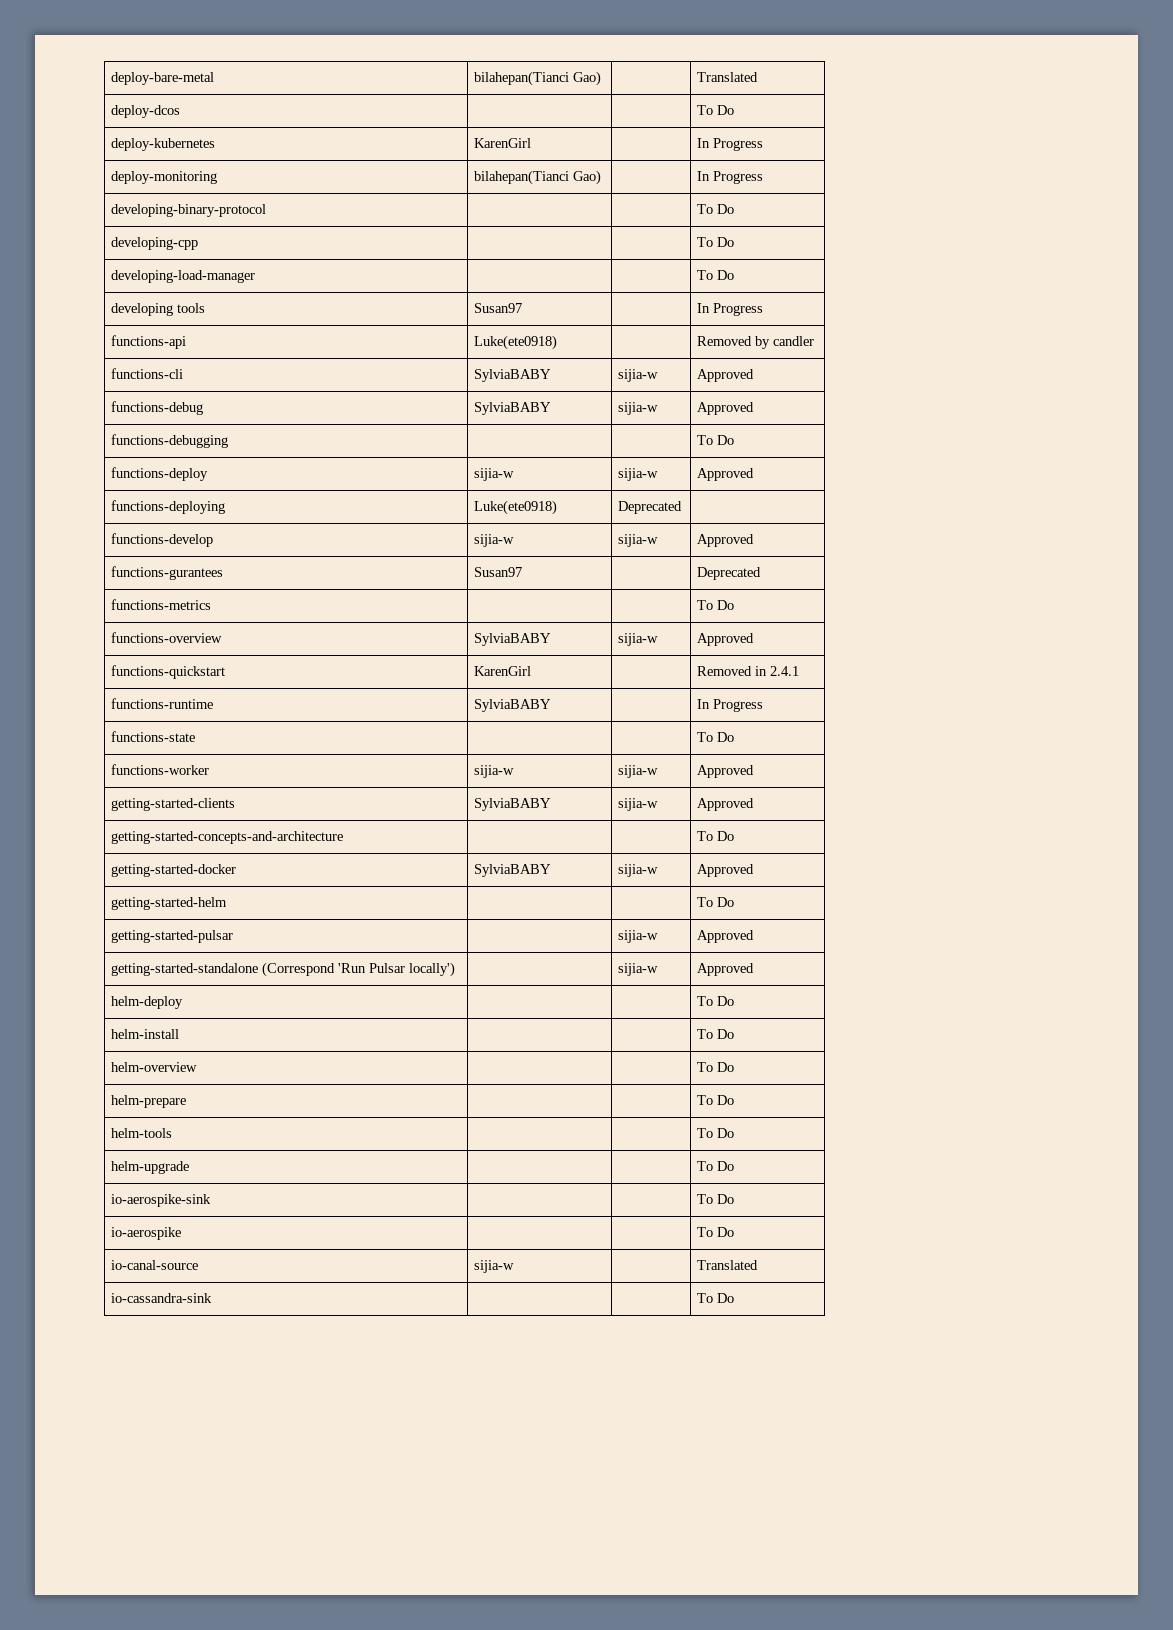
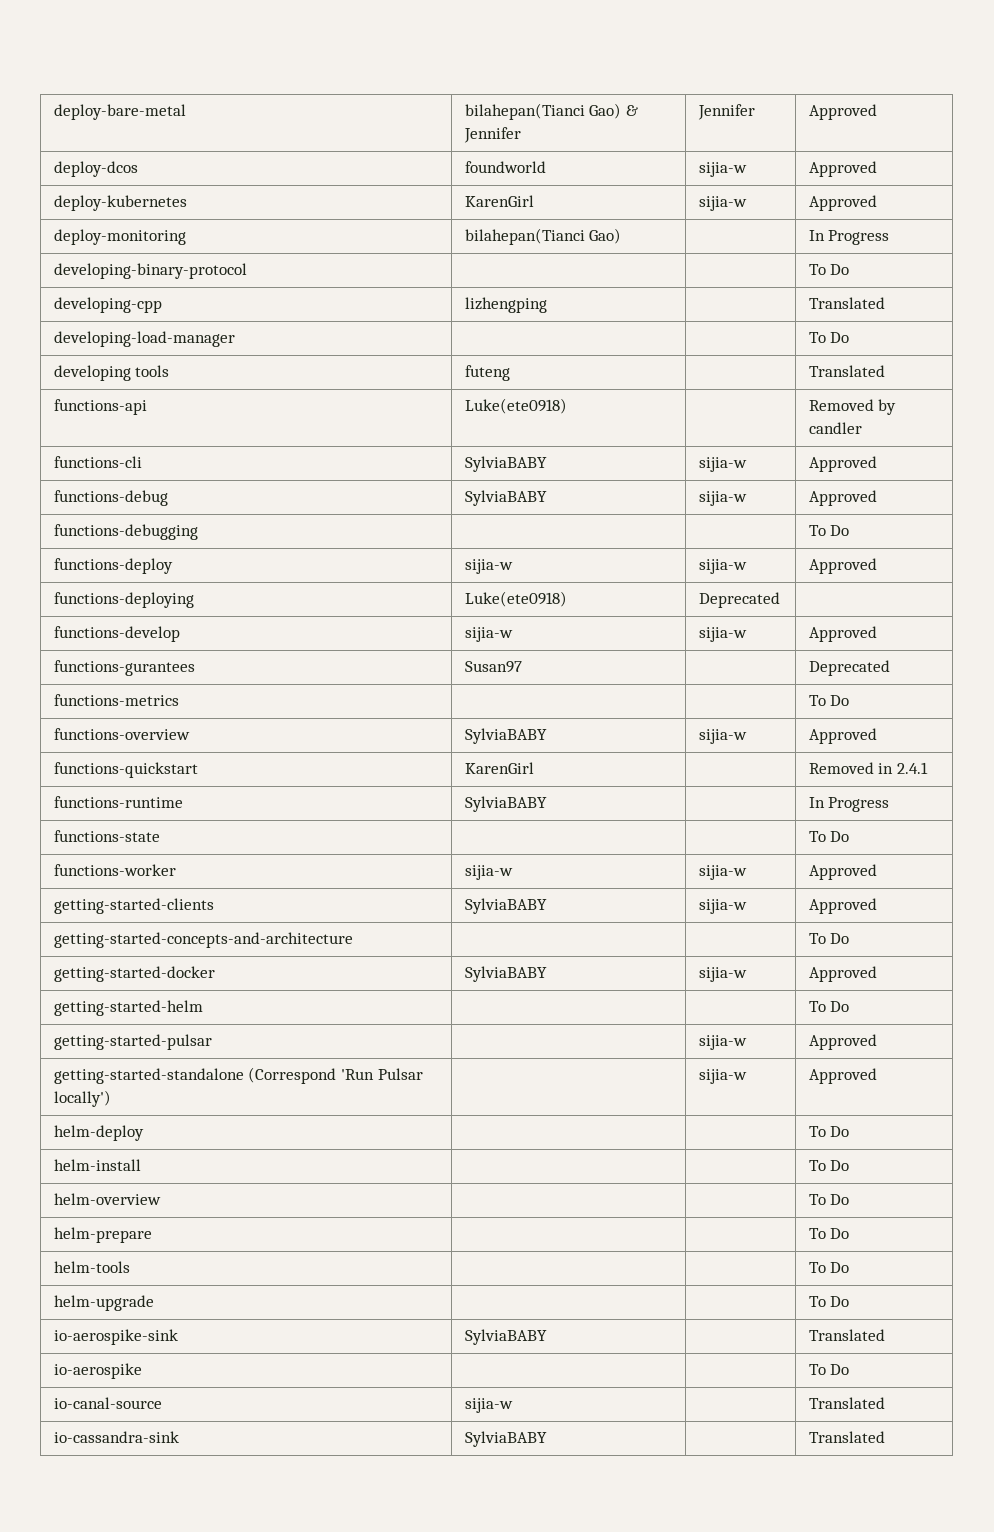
- deploy-bare-metal | bilahepan(Tianci Gao) | | Translated
- deploy-dcos | | | To Do
+ deploy-bare-metal | bilahepan(Tianci Gao) & Jennifer | Jennifer | Approved
+ deploy-dcos | foundworld | sijia-w | Approved
- deploy-kubernetes | KarenGirl | | In Progress
+ deploy-kubernetes | KarenGirl | sijia-w | Approved
- developing-cpp | | | To Do
+ developing-cpp | lizhengping | | Translated
- developing tools | Susan97 | | In Progress
+ developing tools | futeng | | Translated
- io-aerospike-sink | | | To Do
+ io-aerospike-sink | SylviaBABY | | Translated
- io-cassandra-sink | | | To Do
+ io-cassandra-sink | SylviaBABY | | Translated

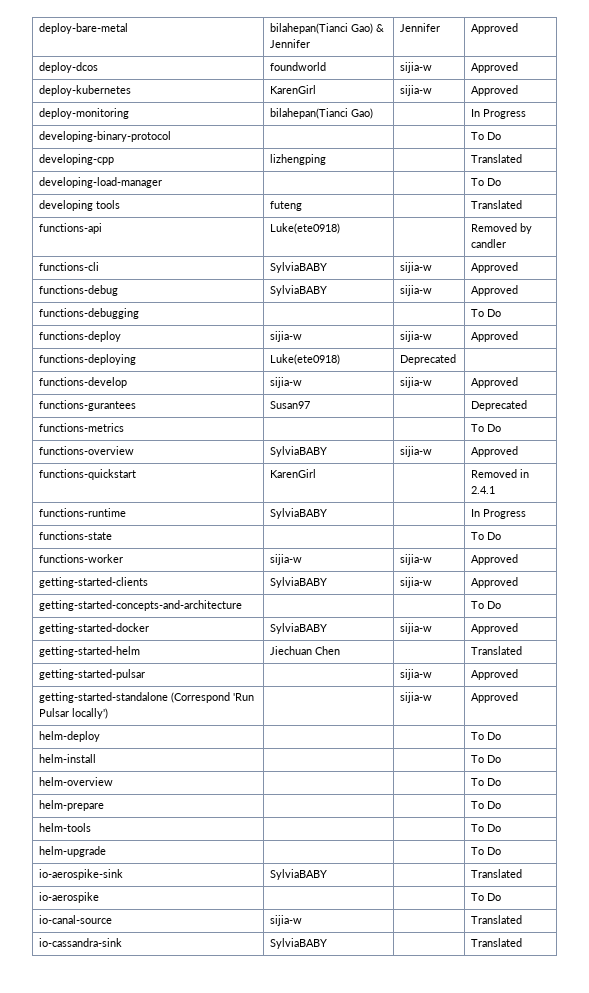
- getting-started-helm | | | To Do
+ getting-started-helm | Jiechuan Chen | | Translated

